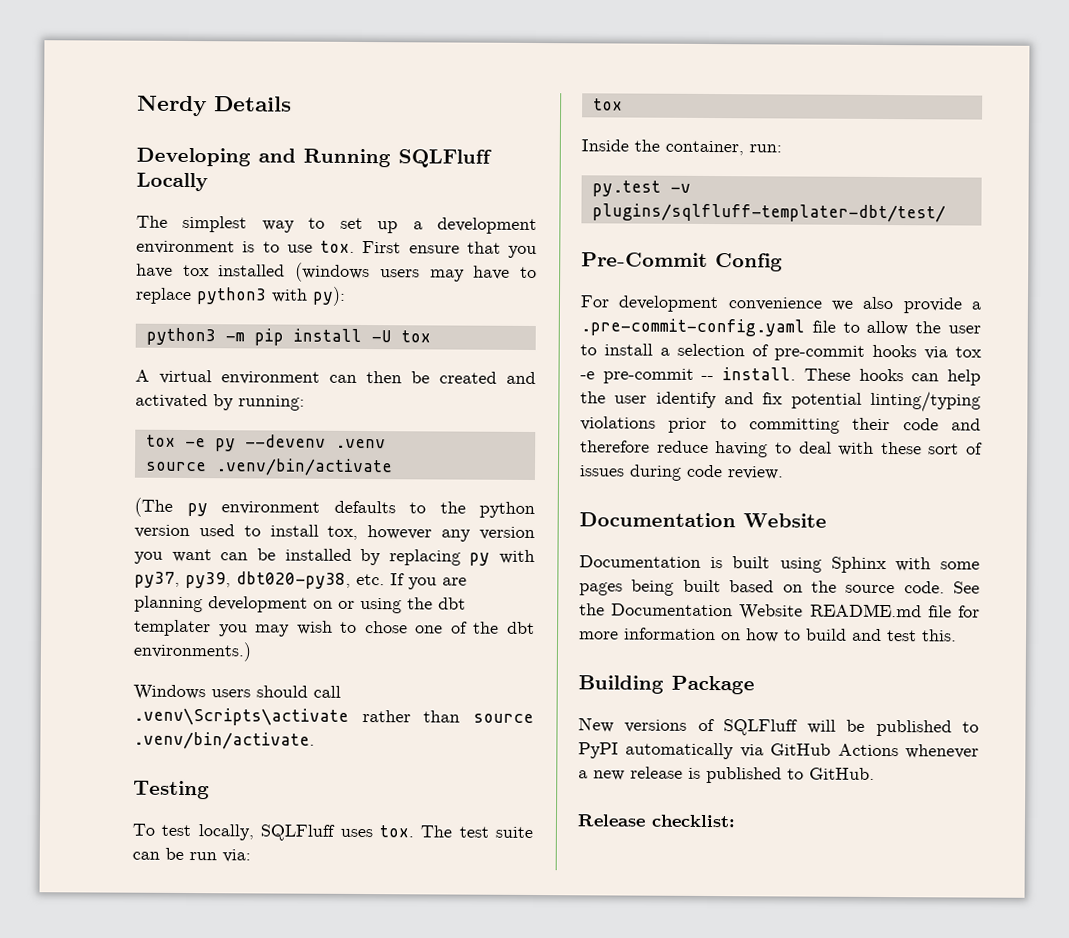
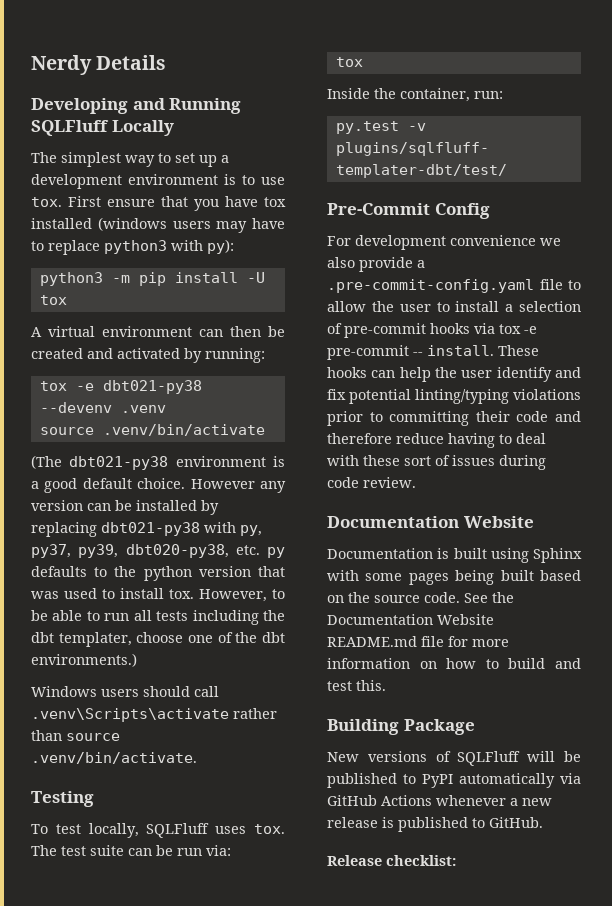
- tox -e py --devenv .venv
+ tox -e dbt021-py38 --devenv .venv
- (The py environment defaults to the python version used to install tox, however any version you want can be installed by replacing py with py37, py39, dbt020-py38, etc. If you are planning development on or using the dbt templater you may wish to chose one of the dbt environments.)
+ (The dbt021-py38 environment is a good default choice. However any version can be installed by replacing dbt021-py38 with py, py37, py39, dbt020-py38, etc. py defaults to the python version that was used to install tox. However, to be able to run all tests including the dbt templater, choose one of the dbt environments.)

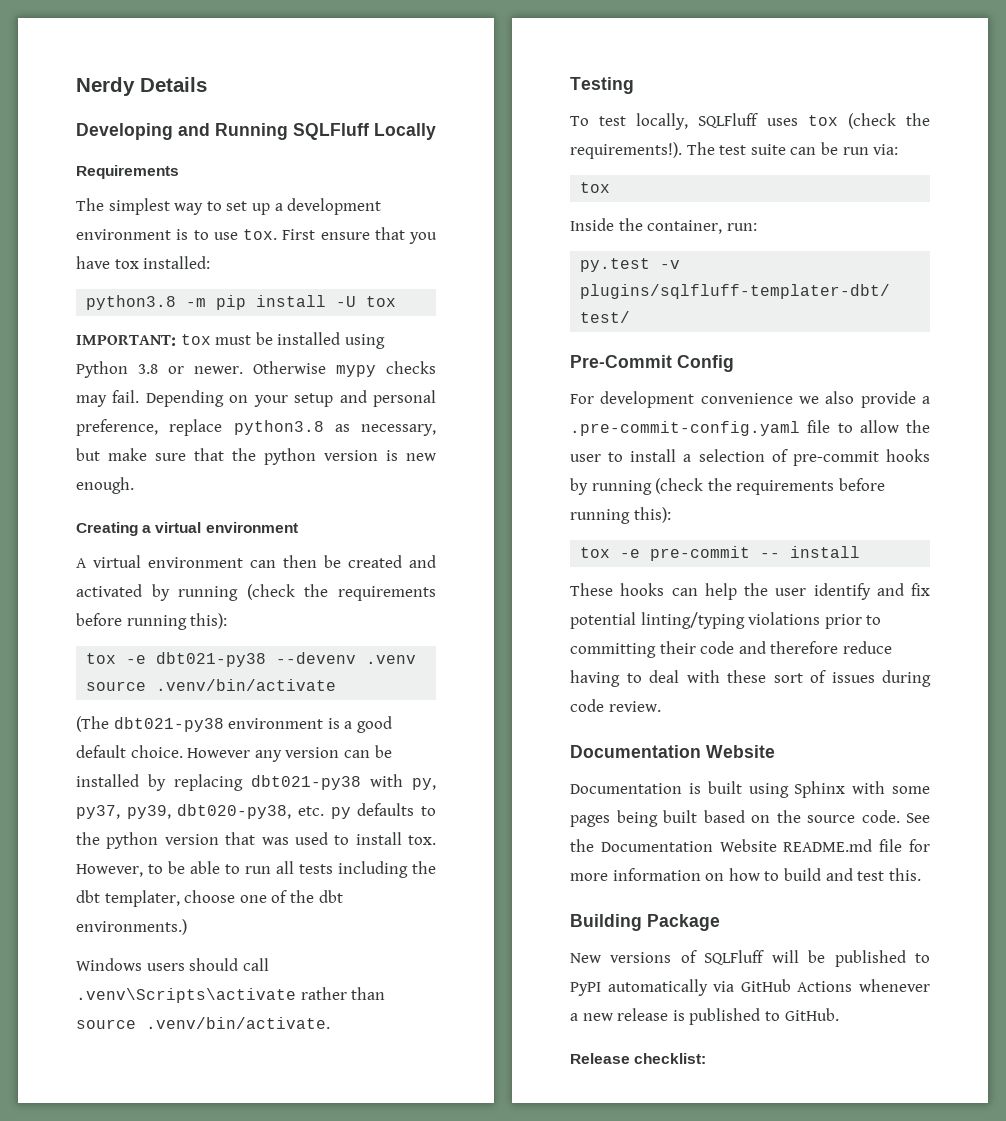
+ Requirements
- First ensure that you have tox installed (windows users may have to replace python3 with py):
- python3 -m pip install -U tox
+ First ensure that you have tox installed:
+ python3.8 -m pip install -U tox
+ IMPORTANT: tox must be installed using Python 3.8 or newer. Otherwise mypy checks may fail. Depending on your setup and personal preference, replace python3.8 as necessary, but make sure that the python version is new enough.
+ Creating a virtual environment
- A virtual environment can then be created and activated by running:
+ A virtual environment can then be created and activated by running (check the requirements before running this):
- To test locally, SQLFluff uses tox.
+ To test locally, SQLFluff uses tox (check the requirements!).
- For development convenience we also provide a .pre-commit-config.yaml file to allow the user to install a selection of pre-commit hooks via tox -e pre-commit -- install. These hooks can help the user identify and fix potential linting/typing violations prior to committing their code and therefore reduce having to deal with these sort of issues during code review.
+ For development convenience we also provide a .pre-commit-config.yaml file to allow the user to install a selection of pre-commit hooks by running (check the requirements before running this):
+ tox -e pre-commit -- install
+ These hooks can help the user identify and fix potential linting/typing violations prior to committing their code and therefore reduce having to deal with these sort of issues during code review.

